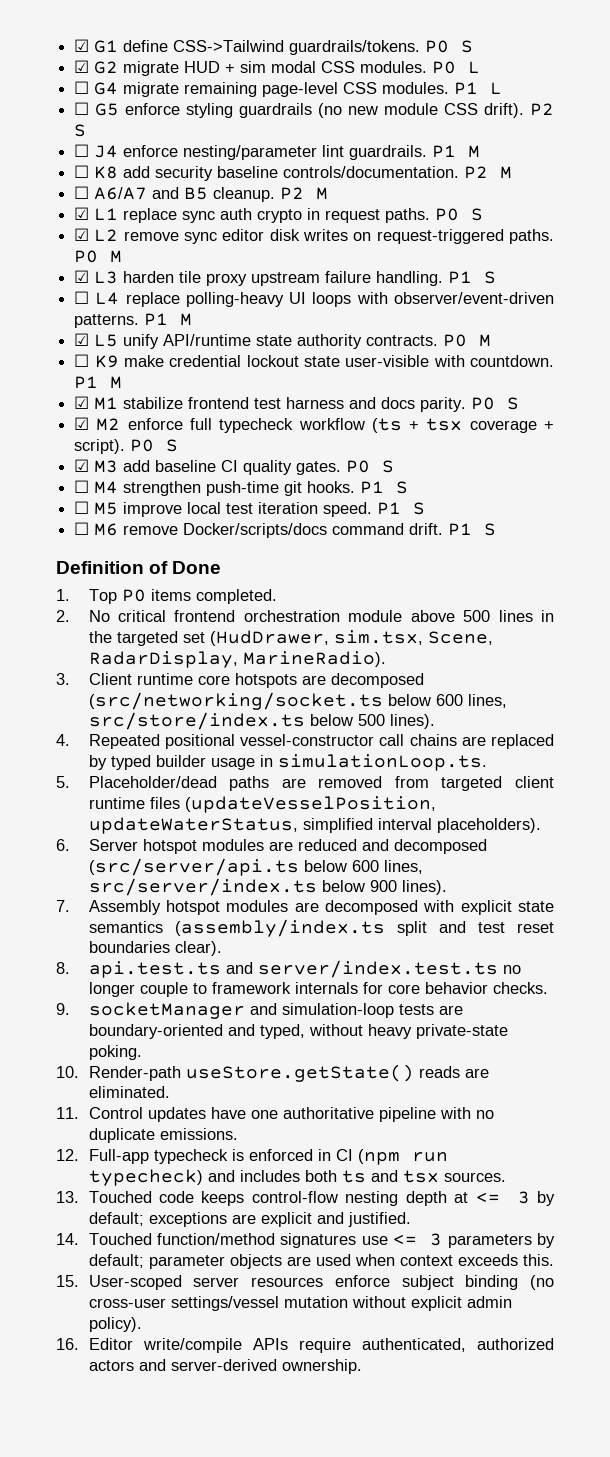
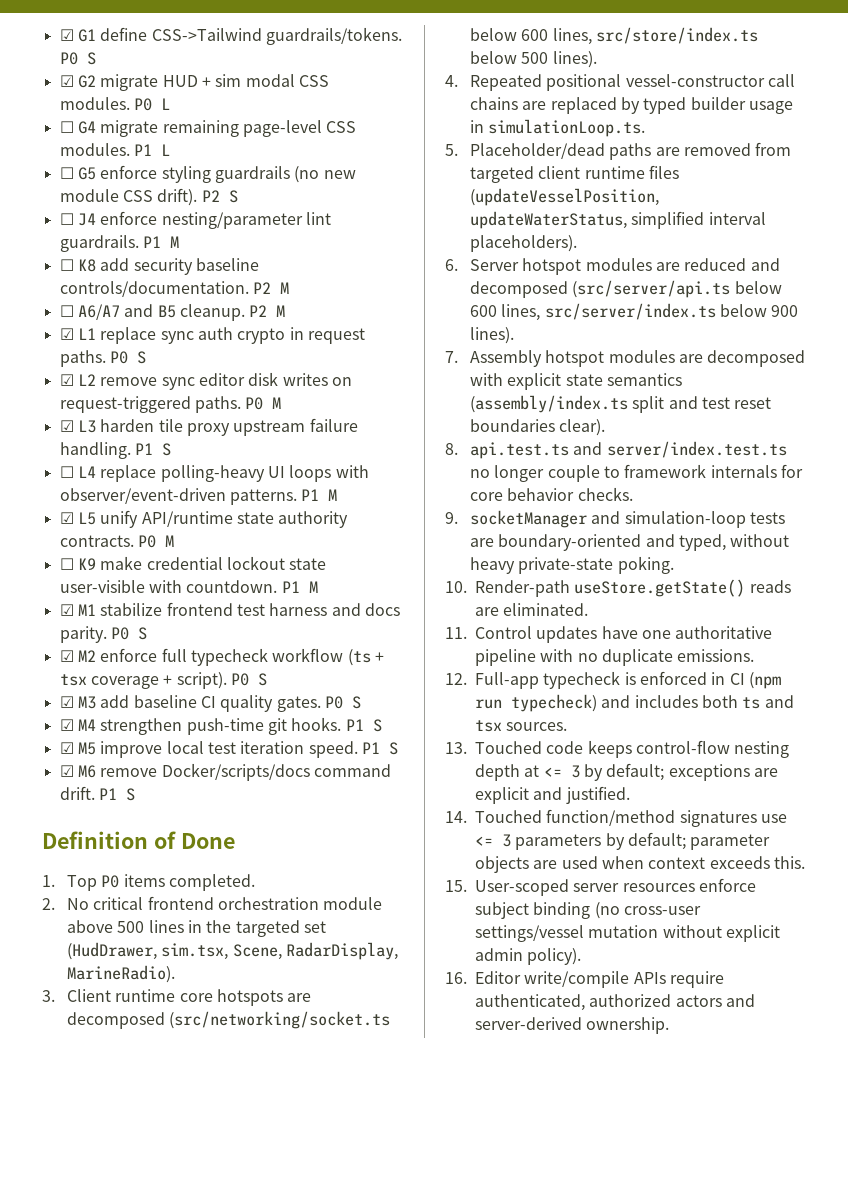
- ☐ M4 strengthen push-time git hooks.
+ ☑ M4 strengthen push-time git hooks.
- ☐ M5 improve local test iteration speed.
+ ☑ M5 improve local test iteration speed.
- ☐ M6 remove Docker/scripts/docs command drift.
+ ☑ M6 remove Docker/scripts/docs command drift.

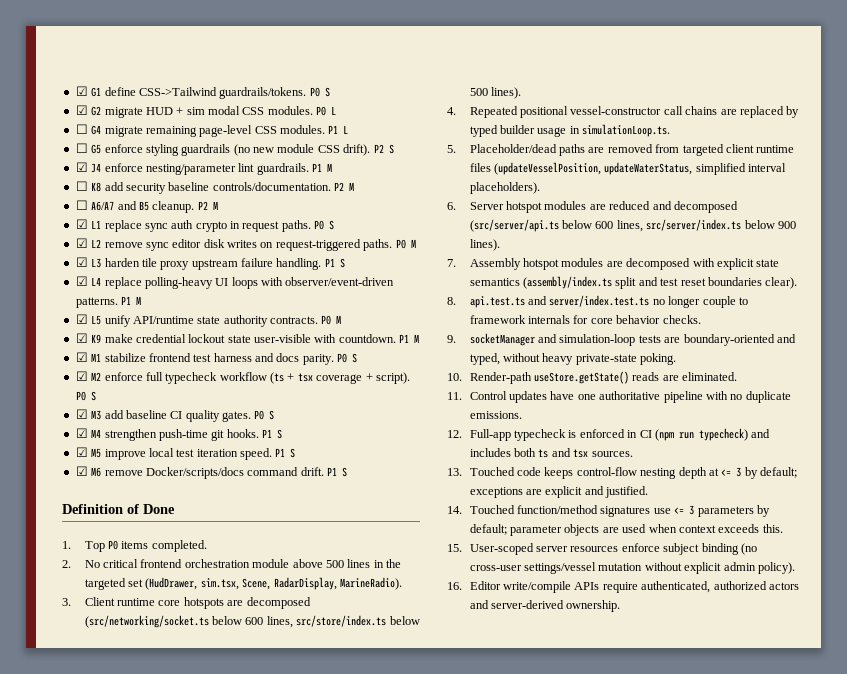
- ☐ J4 enforce nesting/parameter lint guardrails.
+ ☑ J4 enforce nesting/parameter lint guardrails.
- ☐ L4 replace polling-heavy UI loops with observer/event-driven patterns.
+ ☑ L4 replace polling-heavy UI loops with observer/event-driven patterns.
- ☐ K9 make credential lockout state user-visible with countdown.
+ ☑ K9 make credential lockout state user-visible with countdown.

